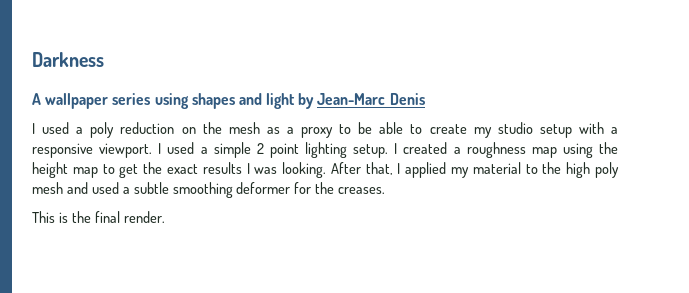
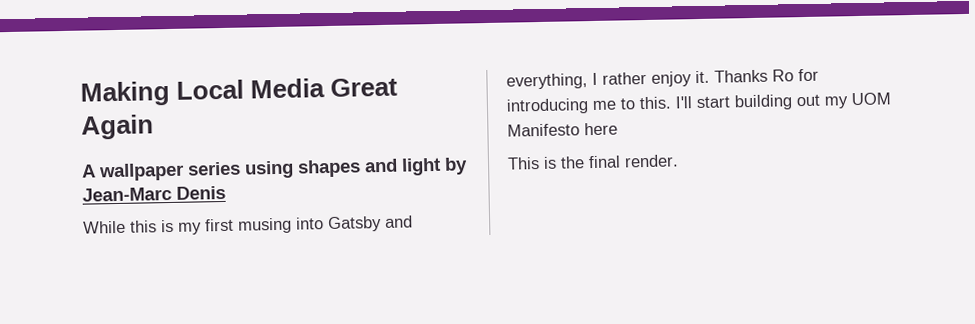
- Darkness
+ Making Local Media Great Again
- I used a poly reduction on the mesh as a proxy to be able to create my studio setup with a responsive viewport. I used a simple 2 point lighting setup. I created a roughness map using the height map to get the exact results I was looking. After that, I applied my material to the high poly mesh and used a subtle smoothing deformer for the creases.
+ While this is my first musing into Gatsby and everything, I rather enjoy it. Thanks Ro for introducing me to this. I'll start building out my UOM Manifesto here

